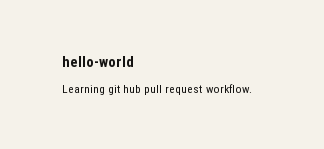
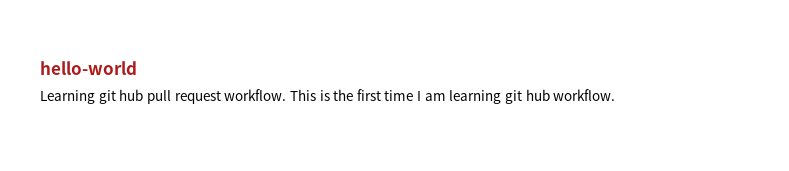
+ This is the first time I am learning git hub workflow.

